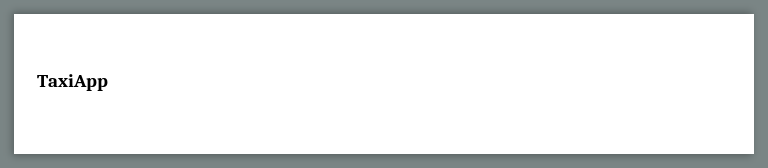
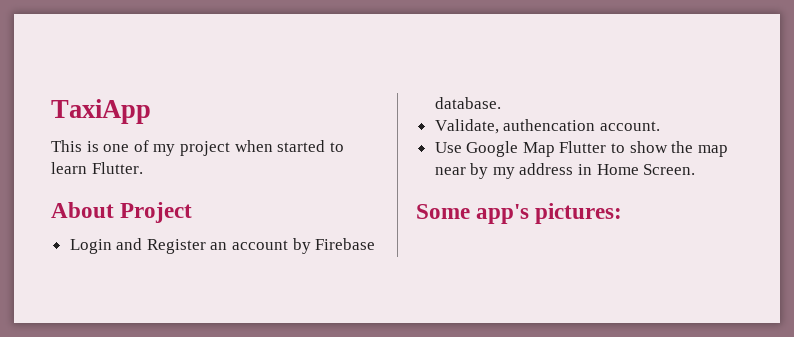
+ This is one of my project when started to learn Flutter.
+ About Project
+ Login and Register an account by Firebase database.
+ Validate, authencation account.
+ Use Google Map Flutter to show the map near by my address in Home Screen.
+ Some app's pictures:

